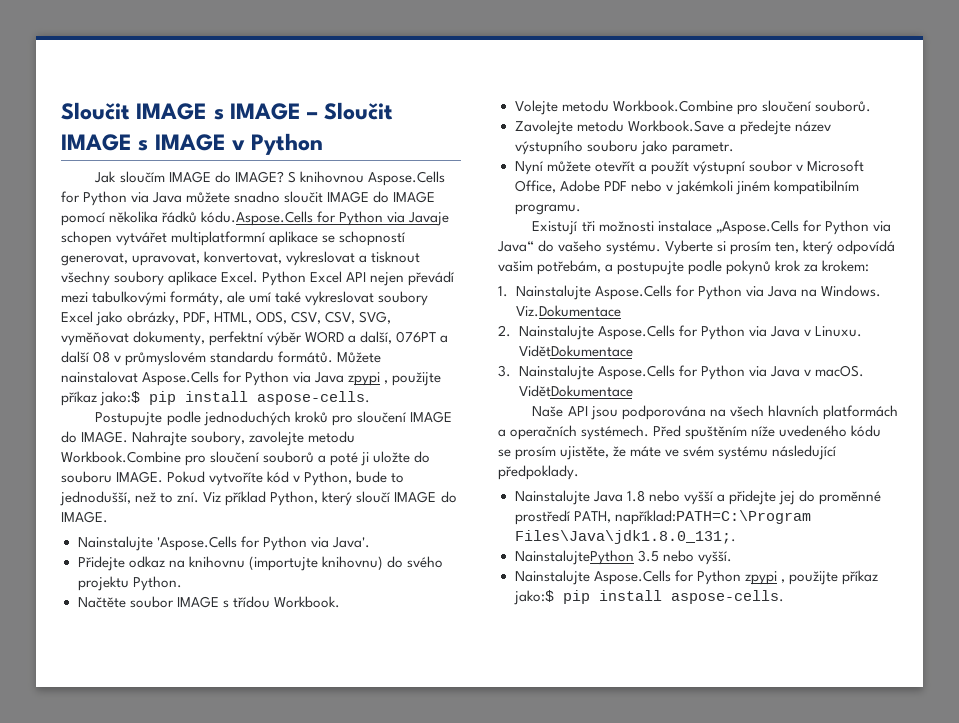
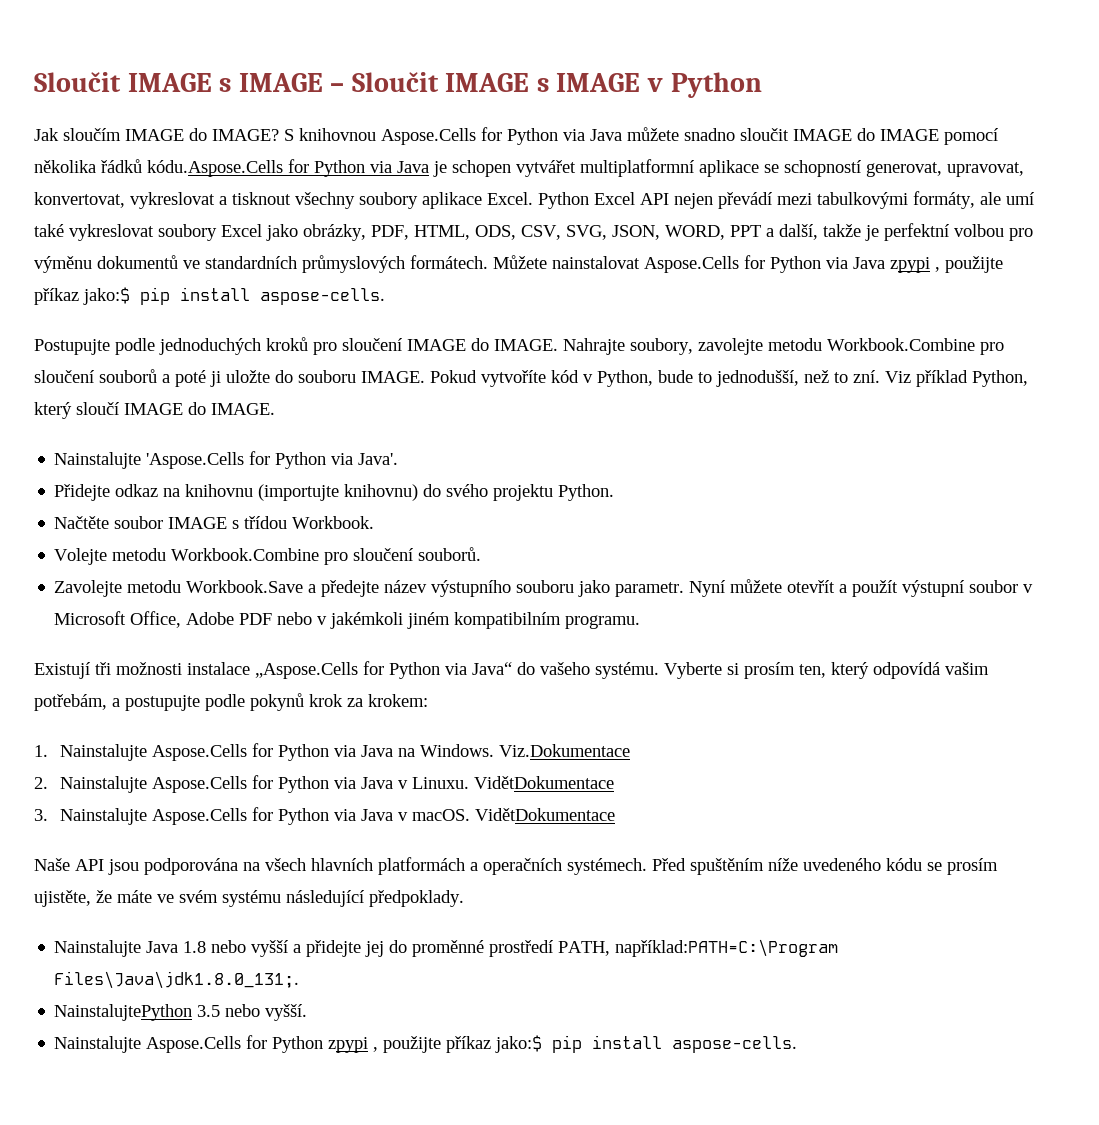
- S knihovnou Aspose.Cells for Python via Java můžete snadno sloučit IMAGE do IMAGE pomocí několika řádků kódu.Aspose.Cells for Python via Javaje schopen vytvářet multiplatformní aplikace se schopností generovat, upravovat, konvertovat, vykreslovat a tisknout všechny soubory aplikace Excel.
+ S knihovnou Aspose.Cells for Python via Java můžete snadno sloučit IMAGE do IMAGE pomocí několika řádků kódu.Aspose.Cells for Python via Java je schopen vytvářet multiplatformní aplikace se schopností generovat, upravovat, konvertovat, vykreslovat a tisknout všechny soubory aplikace Excel.
- Python Excel API nejen převádí mezi tabulkovými formáty, ale umí také vykreslovat soubory Excel jako obrázky, PDF, HTML, ODS, CSV, CSV, SVG, vyměňovat dokumenty, perfektní výběr WORD a další, 076PT a další 08 v průmyslovém standardu formátů.
+ Python Excel API nejen převádí mezi tabulkovými formáty, ale umí také vykreslovat soubory Excel jako obrázky, PDF, HTML, ODS, CSV, SVG, JSON, WORD, PPT a další, takže je perfektní volbou pro výměnu dokumentů ve standardních průmyslových formátech.
- Zavolejte metodu Workbook.Save a předejte název výstupního souboru jako parametr.
- Nyní můžete otevřít a použít výstupní soubor v Microsoft Office, Adobe PDF nebo v jakémkoli jiném kompatibilním programu.
+ Zavolejte metodu Workbook.Save a předejte název výstupního souboru jako parametr. Nyní můžete otevřít a použít výstupní soubor v Microsoft Office, Adobe PDF nebo v jakémkoli jiném kompatibilním programu.

